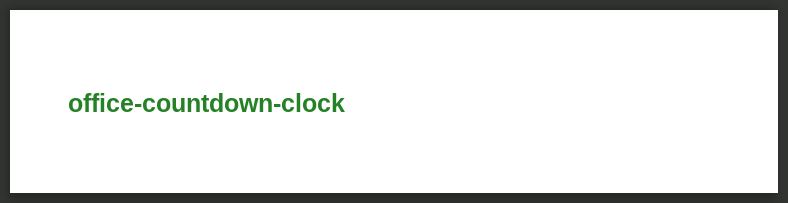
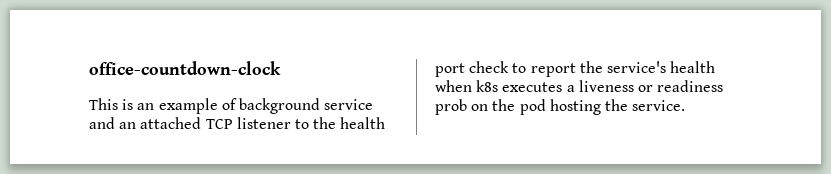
+ This is an example of background service and an attached TCP listener to the health port check to report the service's health when k8s executes a liveness or readiness prob on the pod hosting the service.

